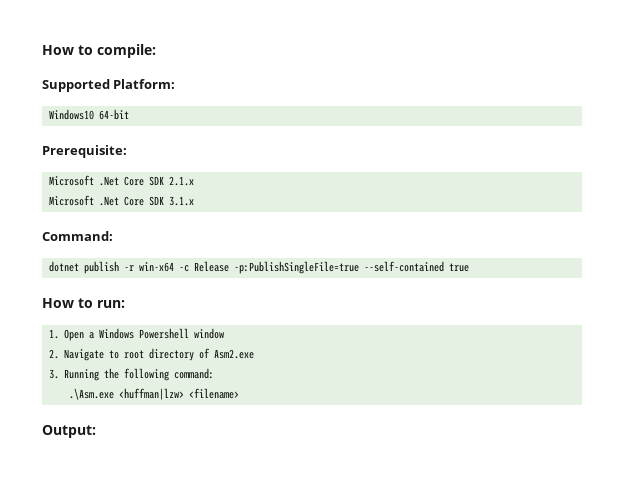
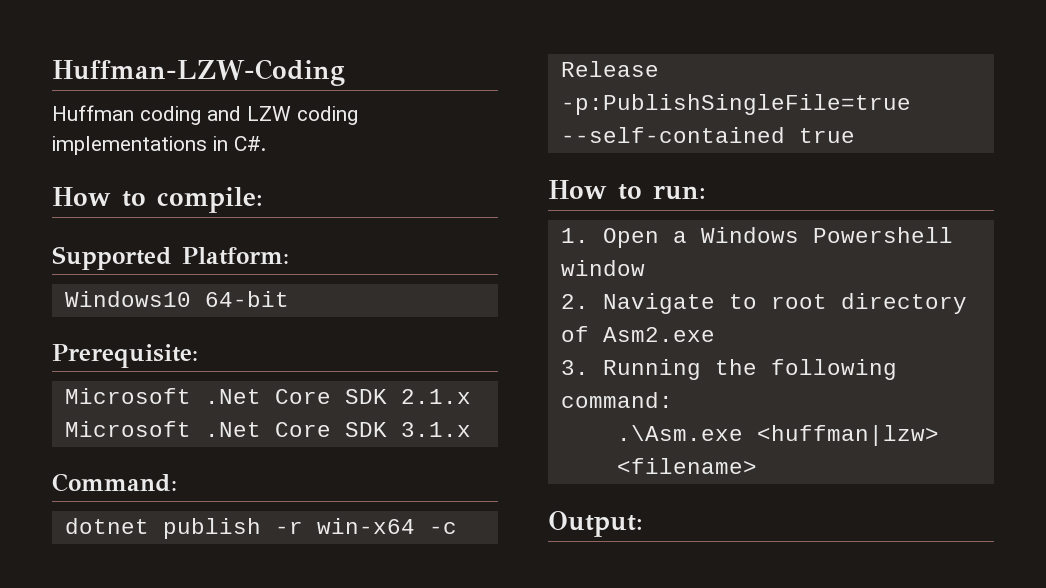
+ Huffman-LZW-Coding
+ Huffman coding and LZW coding implementations in C#.

